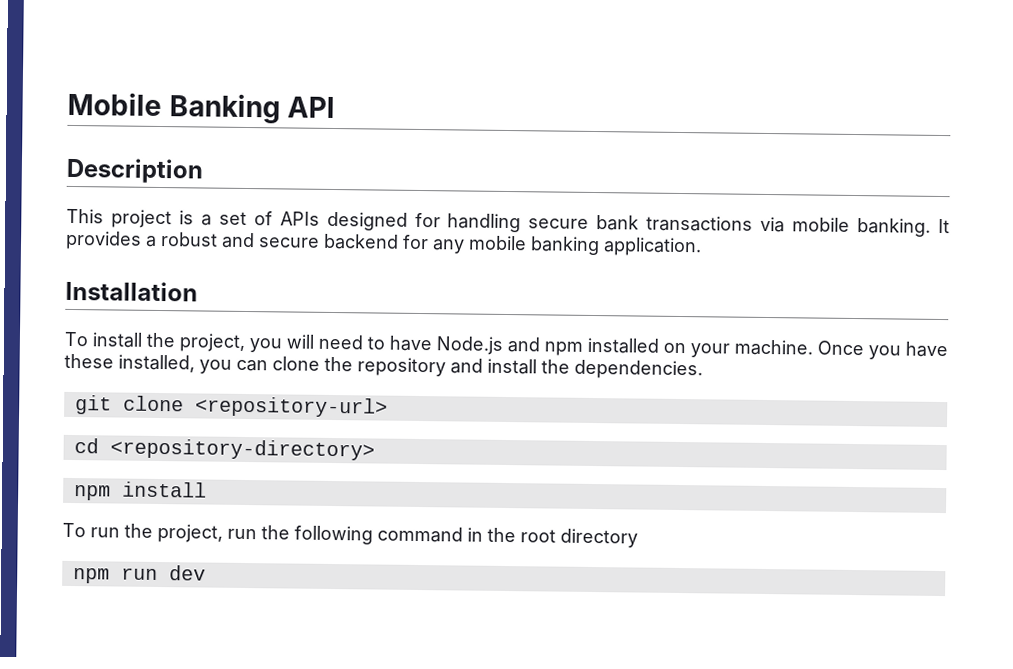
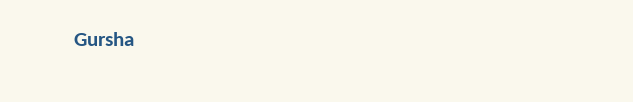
- Mobile Banking API
- Description
- This project is a set of APIs designed for handling secure bank transactions via mobile banking. It provides a robust and secure backend for any mobile banking application.
- Installation
- To install the project, you will need to have Node.js and npm installed on your machine. Once you have these installed, you can clone the repository and install the dependencies.
- git clone <repository-url>
- cd <repository-directory>
- npm install
- To run the project, run the following command in the root directory
- npm run dev
+ Gursha

